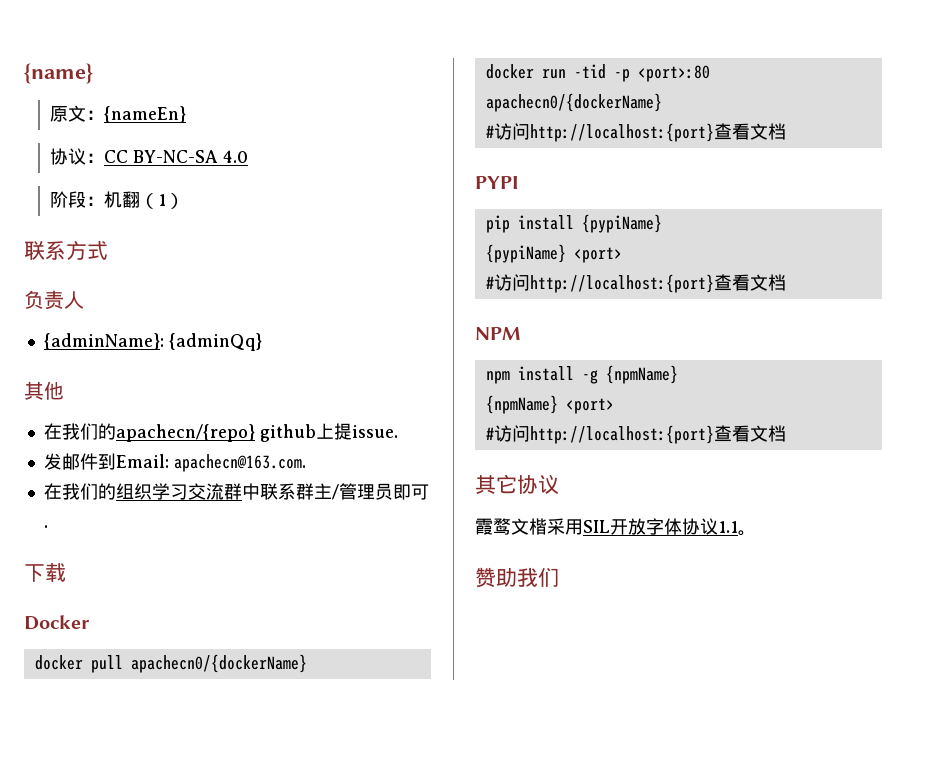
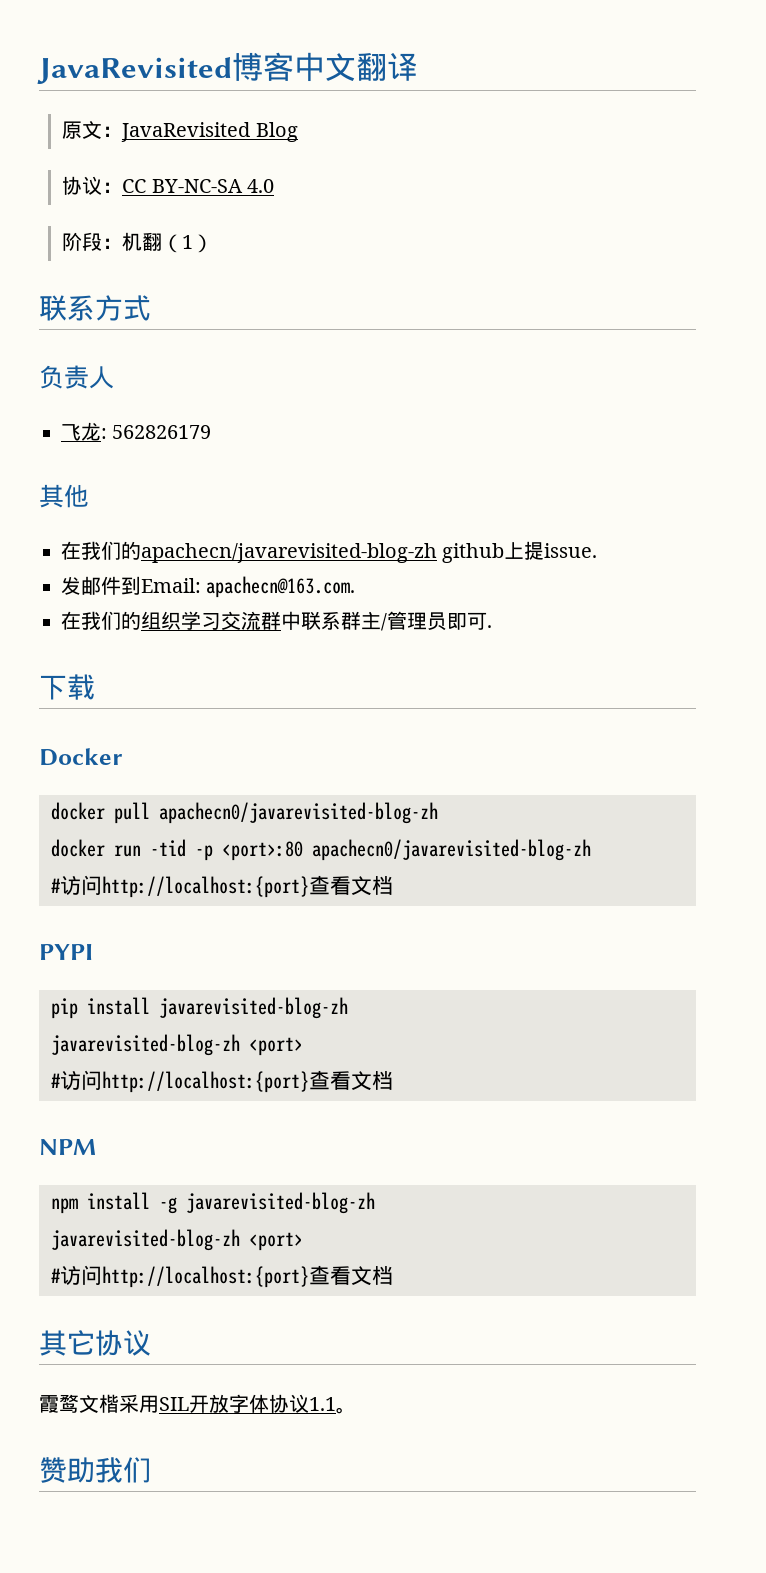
- {name}
+ JavaRevisited博客中文翻译
- 原文：{nameEn}
+ 原文：JavaRevisited Blog
- {adminName}: {adminQq}
+ 飞龙: 562826179
- 在我们的apachecn/{repo} github上提issue.
+ 在我们的apachecn/javarevisited-blog-zh github上提issue.
- docker pull apachecn0/{dockerName}
+ docker pull apachecn0/javarevisited-blog-zh
- docker run -tid -p <port>:80 apachecn0/{dockerName}
+ docker run -tid -p <port>:80 apachecn0/javarevisited-blog-zh
- pip install {pypiName}
- {pypiName} <port>
+ pip install javarevisited-blog-zh
+ javarevisited-blog-zh <port>
- npm install -g {npmName}
- {npmName} <port>
+ npm install -g javarevisited-blog-zh
+ javarevisited-blog-zh <port>

